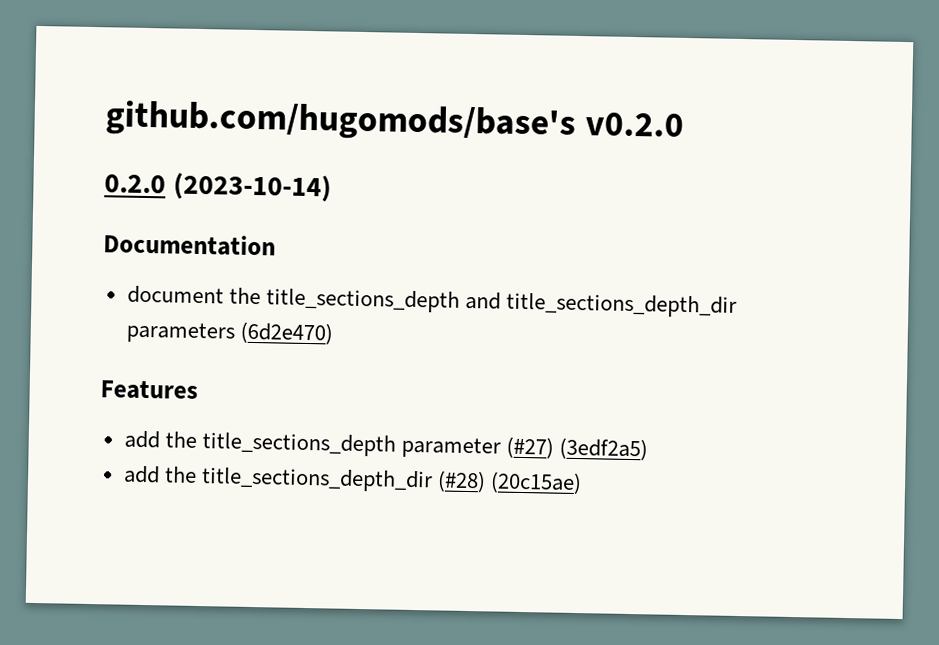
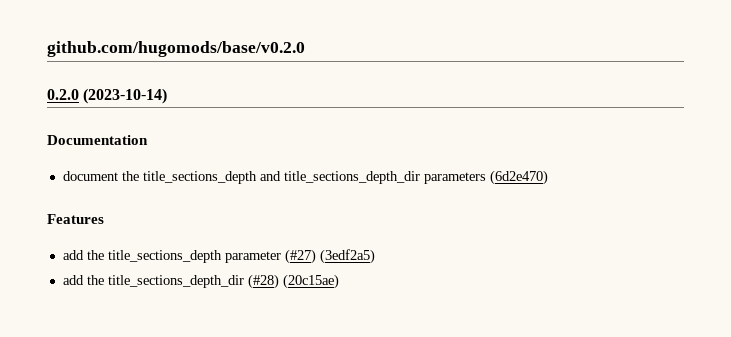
- github.com/hugomods/base's v0.2.0
+ github.com/hugomods/base/v0.2.0

